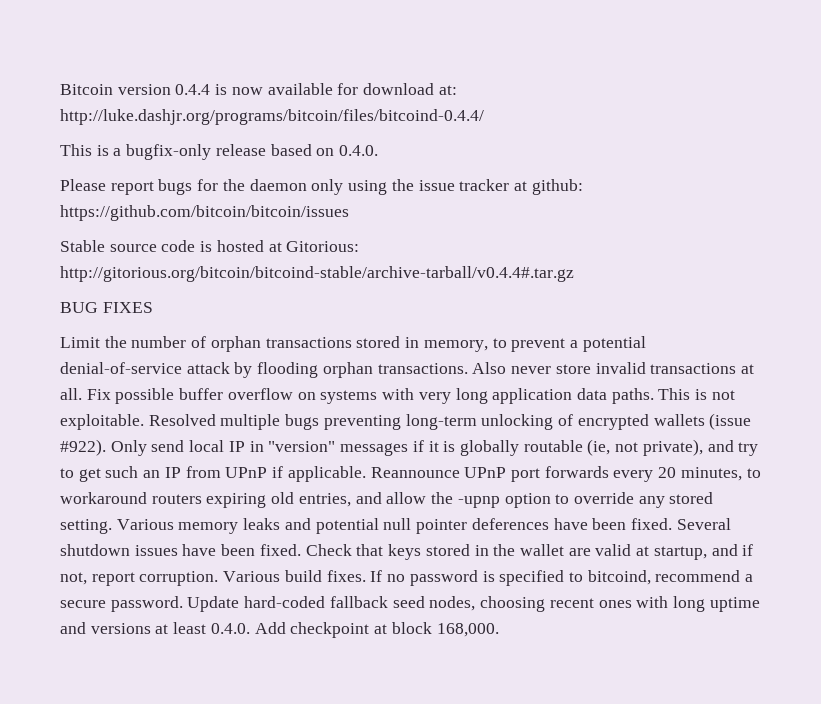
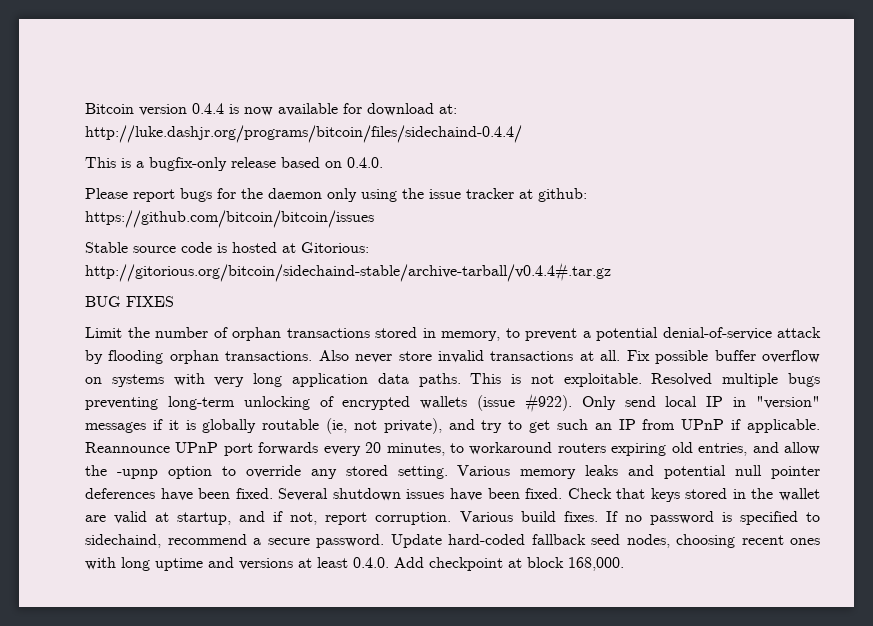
- Bitcoin version 0.4.4 is now available for download at: http://luke.dashjr.org/programs/bitcoin/files/bitcoind-0.4.4/
+ Bitcoin version 0.4.4 is now available for download at: http://luke.dashjr.org/programs/bitcoin/files/sidechaind-0.4.4/
- Stable source code is hosted at Gitorious: http://gitorious.org/bitcoin/bitcoind-stable/archive-tarball/v0.4.4#.tar.gz
+ Stable source code is hosted at Gitorious: http://gitorious.org/bitcoin/sidechaind-stable/archive-tarball/v0.4.4#.tar.gz
- If no password is specified to bitcoind, recommend a secure password.
+ If no password is specified to sidechaind, recommend a secure password.

